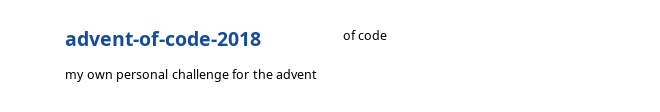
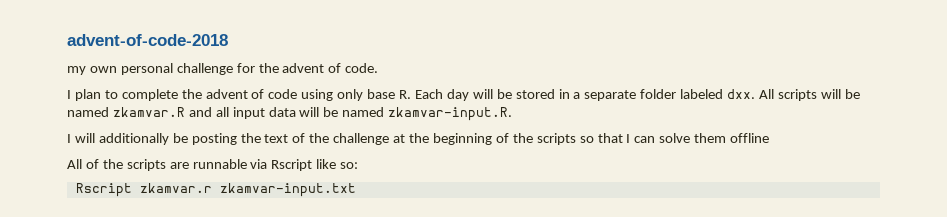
- my own personal challenge for the advent of code
+ my own personal challenge for the advent of code.
+ I plan to complete the advent of code using only base R. Each day will be stored in a separate folder labeled dxx. All scripts will be named zkamvar.R and all input data will be named zkamvar-input.R.
+ I will additionally be posting the text of the challenge at the beginning of the scripts so that I can solve them offline
+ All of the scripts are runnable via Rscript like so:
+ Rscript zkamvar.r zkamvar-input.txt

